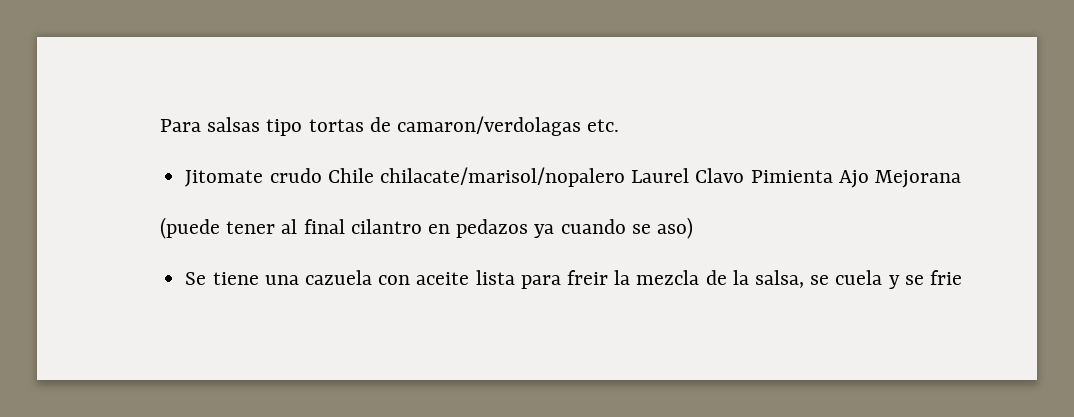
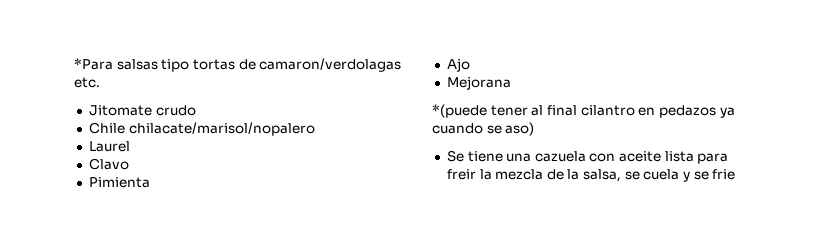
- Para salsas tipo tortas de camaron/verdolagas etc.
+ *Para salsas tipo tortas de camaron/verdolagas etc.
- Jitomate crudo Chile chilacate/marisol/nopalero Laurel Clavo Pimienta Ajo Mejorana
+ Jitomate crudo
+ Chile chilacate/marisol/nopalero
+ Laurel
+ Clavo
+ Pimienta
+ Ajo
+ Mejorana
- (puede tener al final cilantro en pedazos ya cuando se aso)
+ *(puede tener al final cilantro en pedazos ya cuando se aso)

